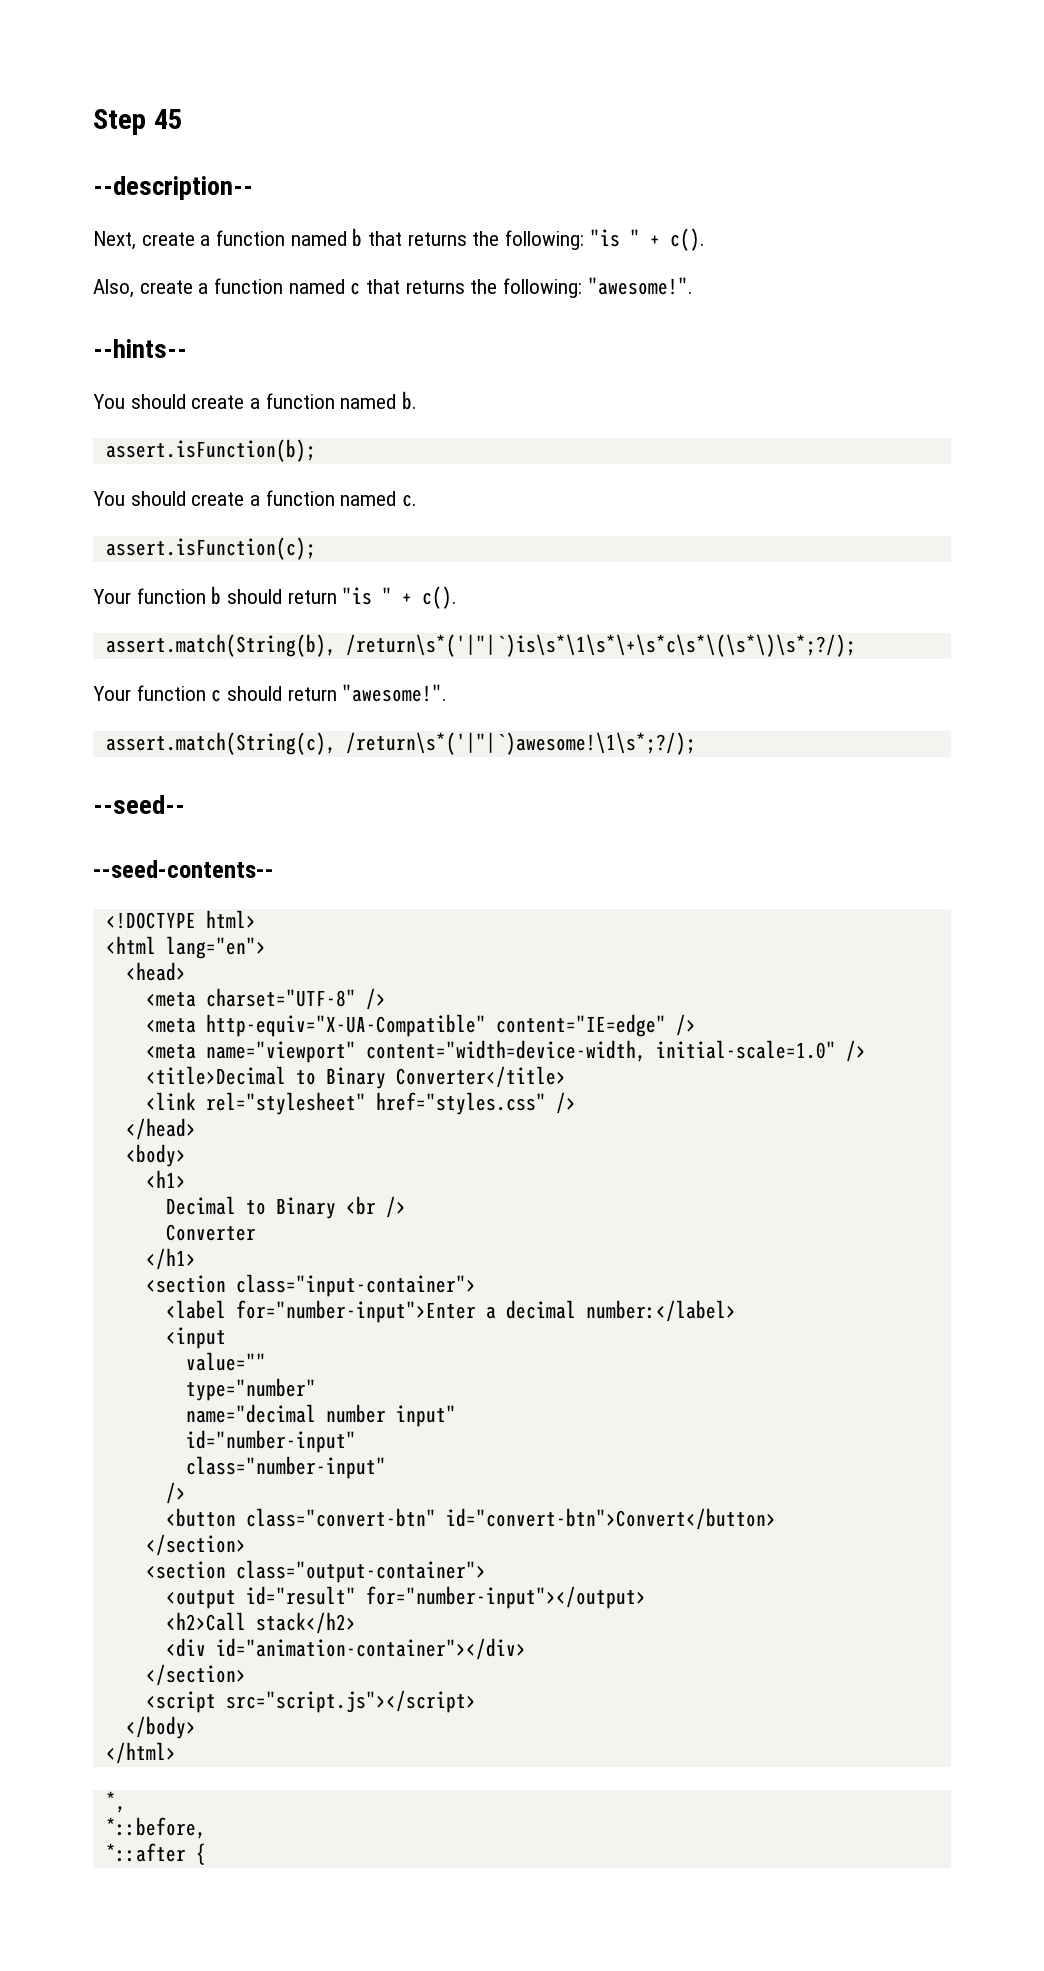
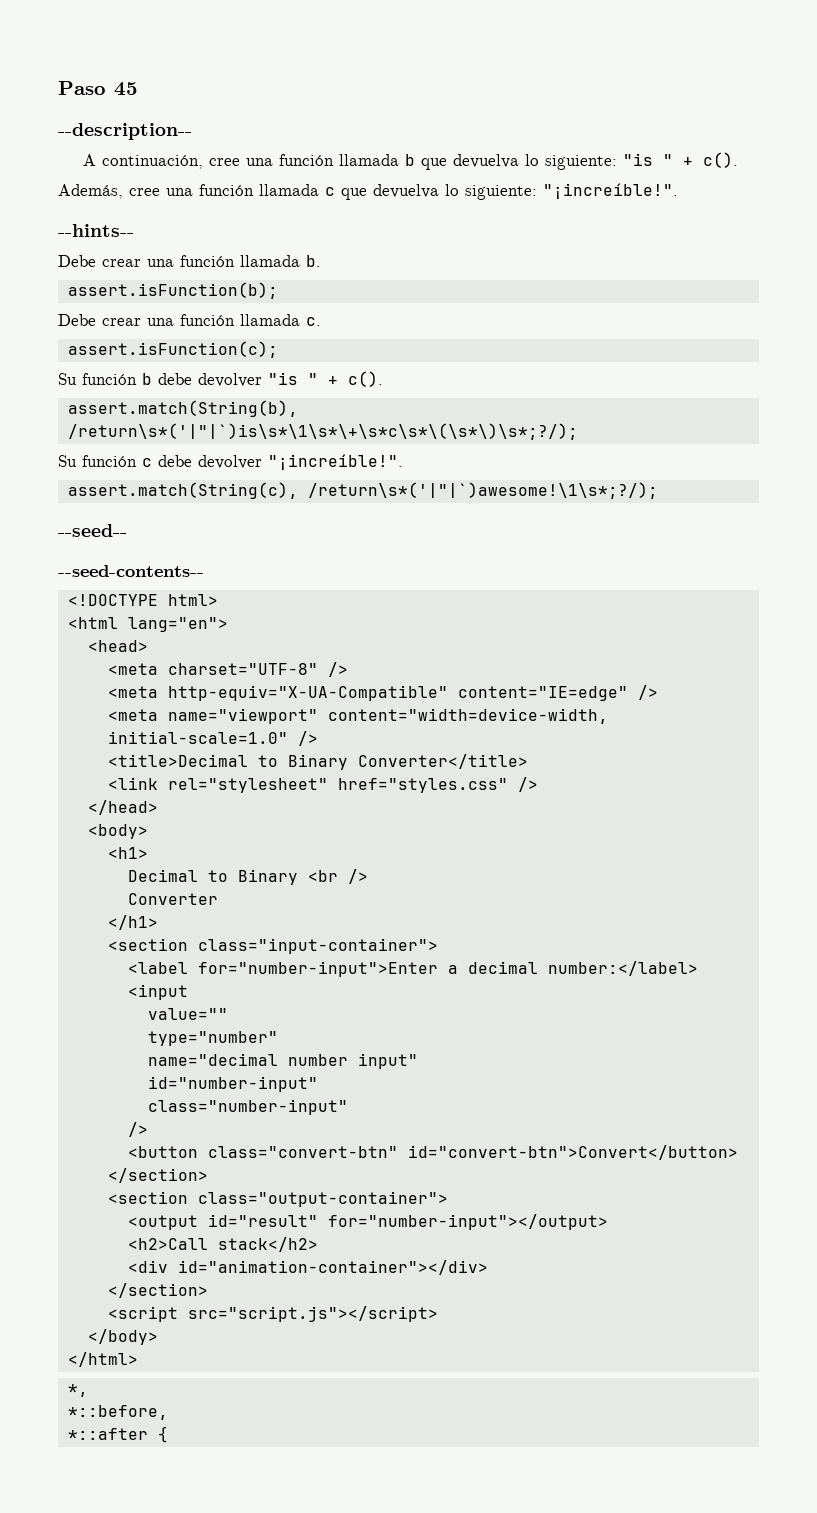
- Step 45
+ Paso 45
- Next, create a function named b that returns the following: "is " + c().
- Also, create a function named c that returns the following: "awesome!".
+ A continuación, cree una función llamada b que devuelva lo siguiente: "is " + c().
+ Además, cree una función llamada c que devuelva lo siguiente: "¡increíble!".
  --hints--
- You should create a function named b.
+ Debe crear una función llamada b.
  assert.isFunction(b);
- You should create a function named c.
+ Debe crear una función llamada c.
  assert.isFunction(c);
- Your function b should return "is " + c().
+ Su función b debe devolver "is " + c().
- Your function c should return "awesome!".
+ Su función c debe devolver "¡increíble!".

